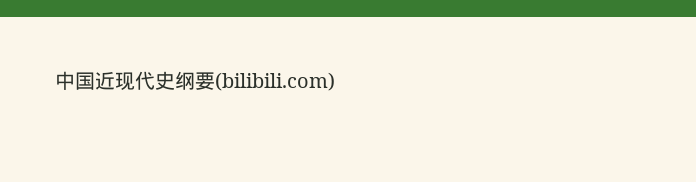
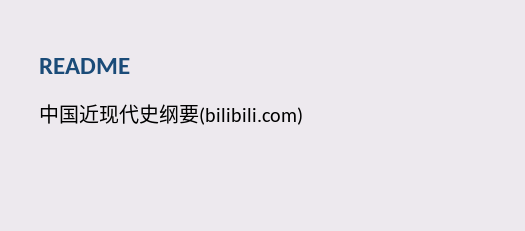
+ README

